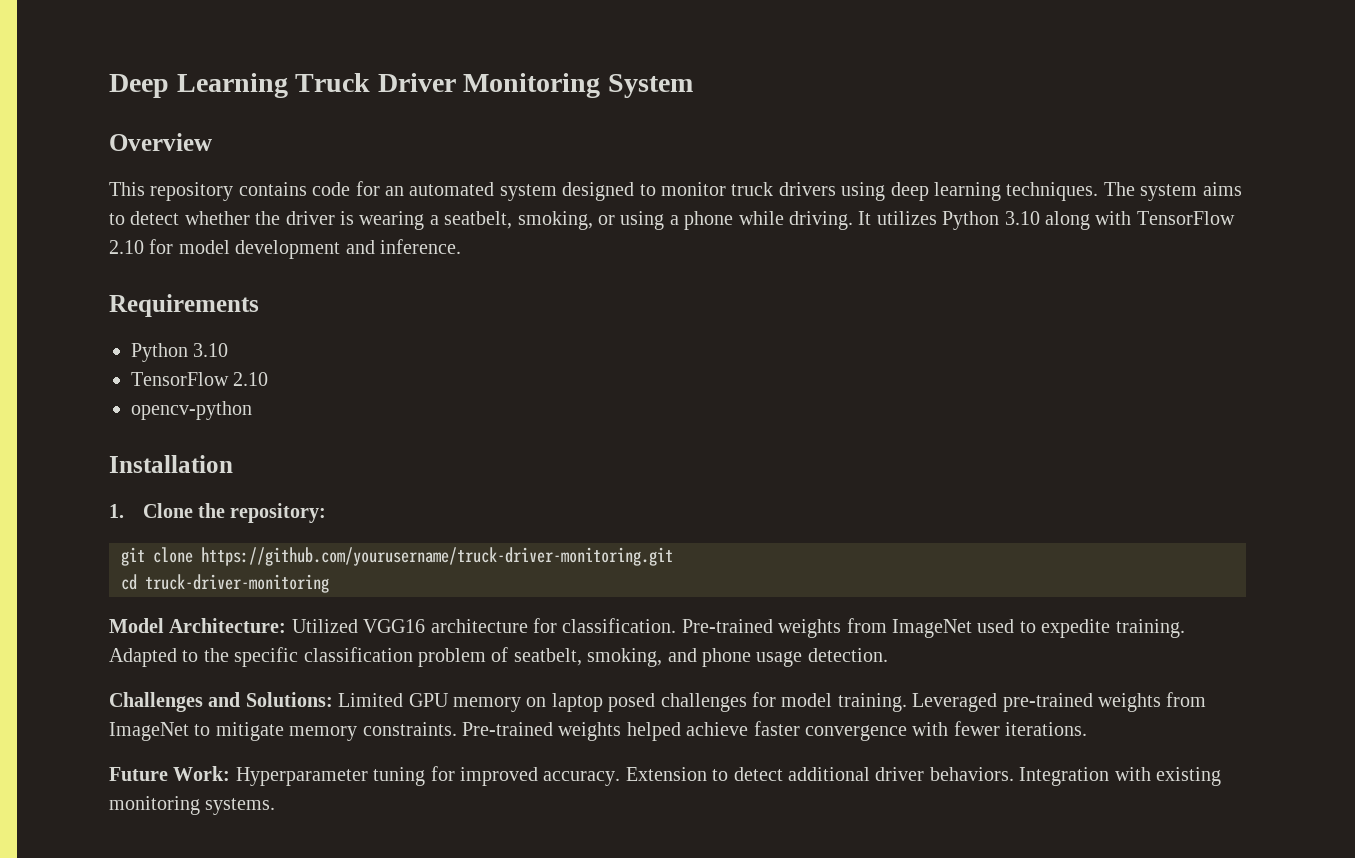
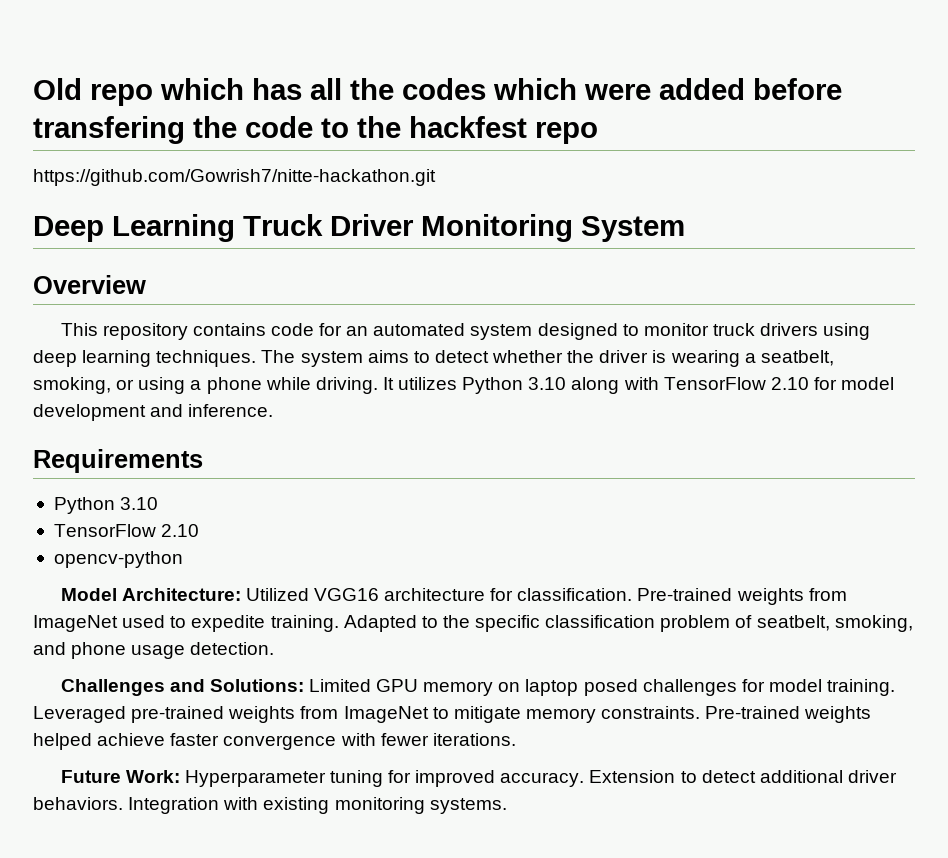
+ Old repo which has all the codes which were added before transfering the code to the hackfest repo
+ https://github.com/Gowrish7/nitte-hackathon.git
- Installation
- 1. Clone the repository:
- git clone https://github.com/yourusername/truck-driver-monitoring.git
- cd truck-driver-monitoring

